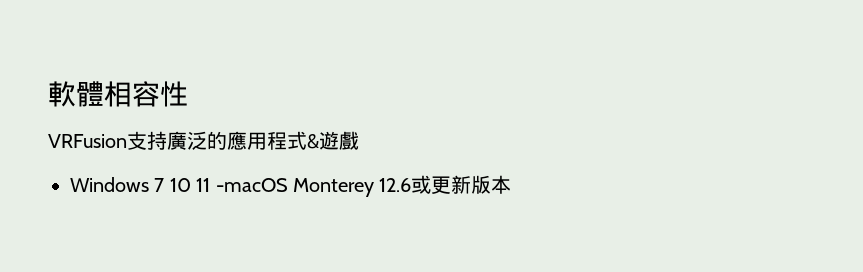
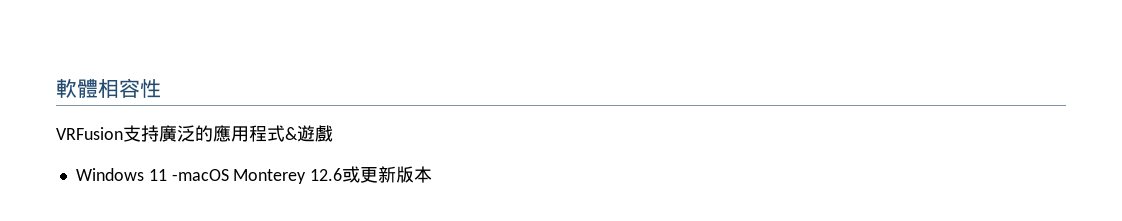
- Windows 7 10 11 -macOS Monterey 12.6或更新版本
+ Windows 11 -macOS Monterey 12.6或更新版本

